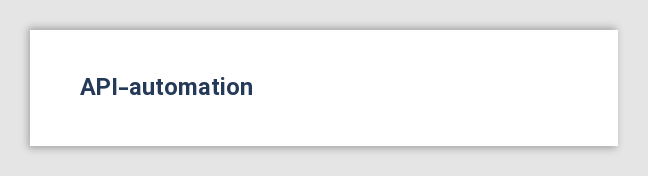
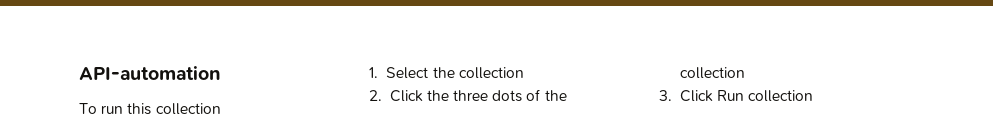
+ To run this collection
+ 1. Select the collection
+ 2. Click the three dots of the collection
+ 3. Click Run collection

